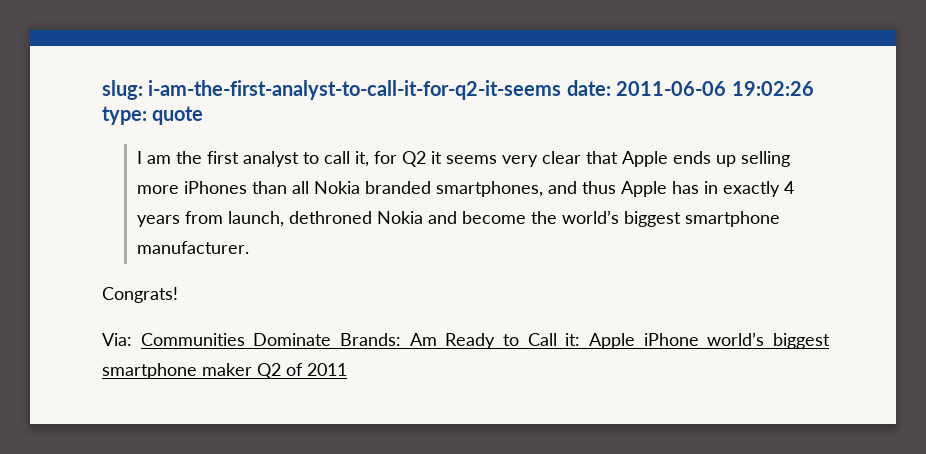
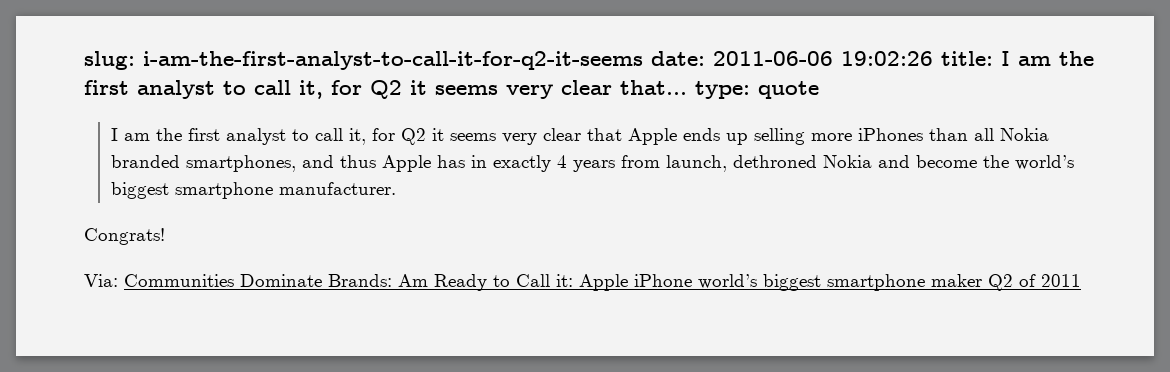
- slug: i-am-the-first-analyst-to-call-it-for-q2-it-seems date: 2011-06-06 19:02:26 type: quote
+ slug: i-am-the-first-analyst-to-call-it-for-q2-it-seems date: 2011-06-06 19:02:26 title: I am the first analyst to call it, for Q2 it seems very clear that... type: quote

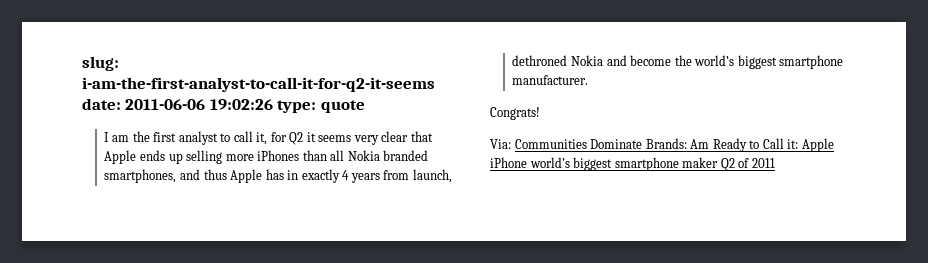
- slug: i-am-the-first-analyst-to-call-it-for-q2-it-seems date: 2011-06-06 19:02:26 title: I am the first analyst to call it, for Q2 it seems very clear that... type: quote
+ slug: i-am-the-first-analyst-to-call-it-for-q2-it-seems date: 2011-06-06 19:02:26 type: quote

